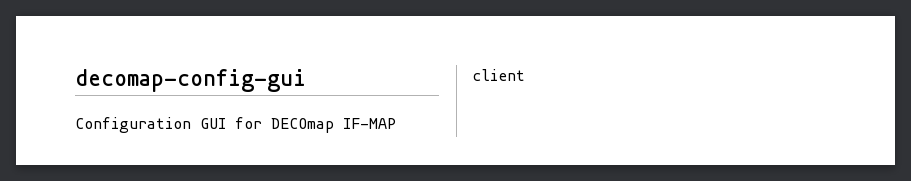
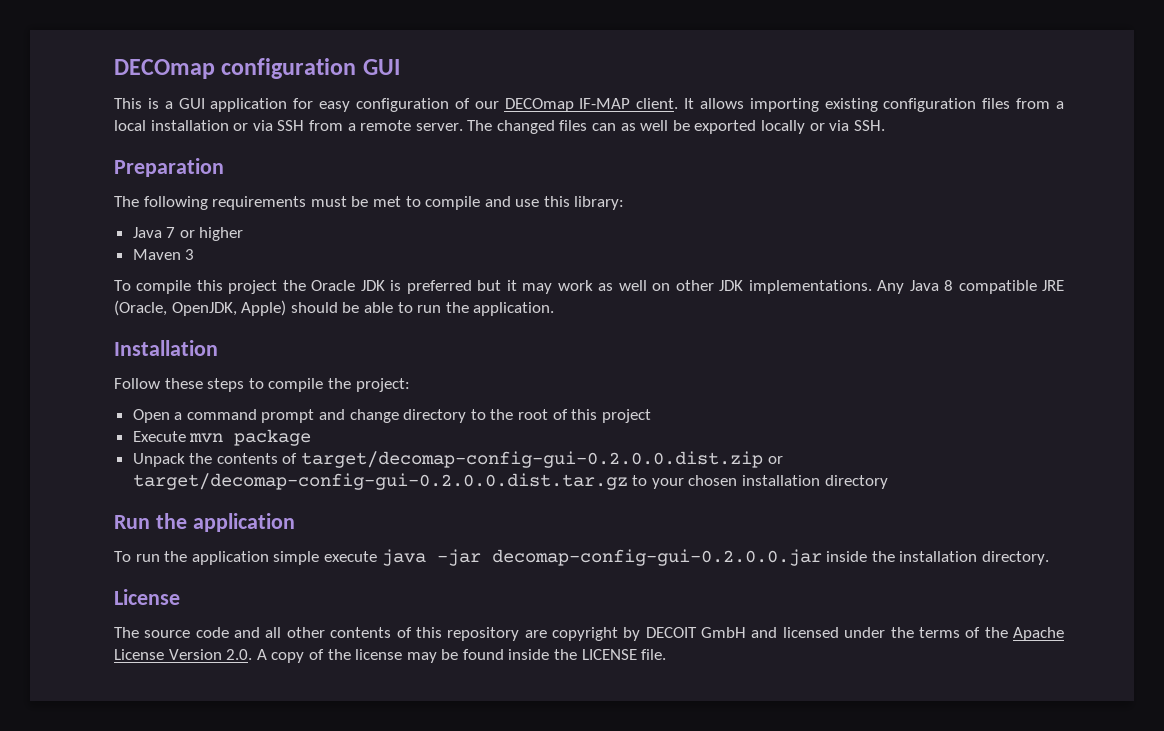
- decomap-config-gui
- Configuration GUI for DECOmap IF-MAP client
+ DECOmap configuration GUI
+ This is a GUI application for easy configuration of our DECOmap IF-MAP client. It allows importing existing configuration files from a local installation or via SSH from a remote server. The changed files can as well be exported locally or via SSH.
+ Preparation
+ The following requirements must be met to compile and use this library:
+ Java 7 or higher
+ Maven 3
+ To compile this project the Oracle JDK is preferred but it may work as well on other JDK implementations. Any Java 8 compatible JRE (Oracle, OpenJDK, Apple) should be able to run the application.
+ Installation
+ Follow these steps to compile the project:
+ Open a command prompt and change directory to the root of this project
+ Execute mvn package
+ Unpack the contents of target/decomap-config-gui-0.2.0.0.dist.zip or target/decomap-config-gui-0.2.0.0.dist.tar.gz to your chosen installation directory
+ Run the application
+ To run the application simple execute java -jar decomap-config-gui-0.2.0.0.jar inside the installation directory.
+ License
+ The source code and all other contents of this repository are copyright by DECOIT GmbH and licensed under the terms of the Apache License Version 2.0. A copy of the license may be found inside the LICENSE file.

